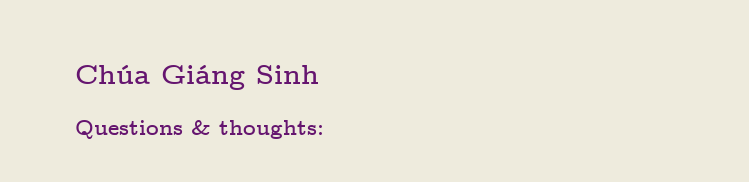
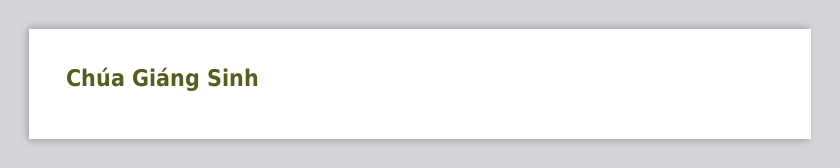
- Questions & thoughts:

